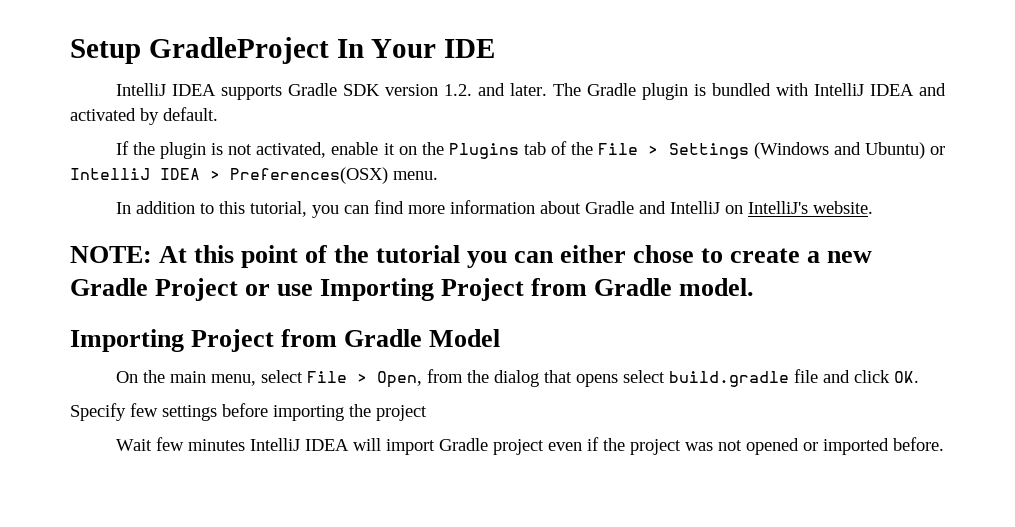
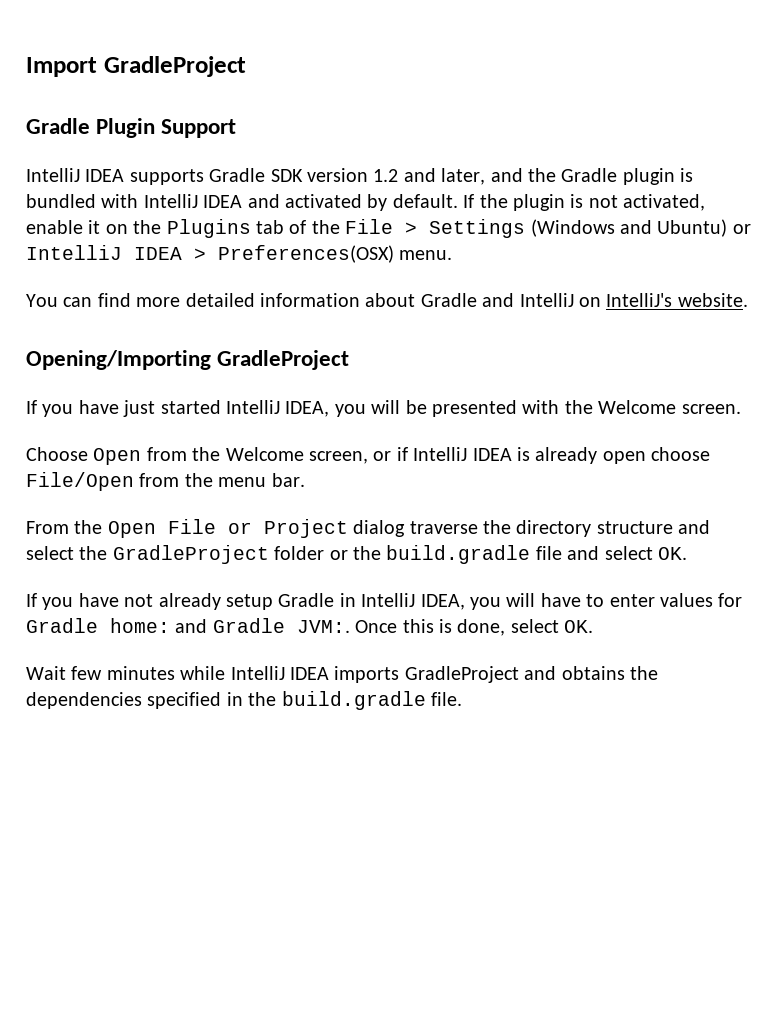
- Setup GradleProject In Your IDE
+ Import GradleProject
+ Gradle Plugin Support
- IntelliJ IDEA supports Gradle SDK version 1.2. and later. The Gradle plugin is bundled with IntelliJ IDEA and activated by default.
- If the plugin is not activated, enable it on the Plugins tab of the File > Settings (Windows and Ubuntu) or IntelliJ IDEA > Preferences(OSX) menu.
+ IntelliJ IDEA supports Gradle SDK version 1.2 and later, and the Gradle plugin is bundled with IntelliJ IDEA and activated by default. If the plugin is not activated, enable it on the Plugins tab of the File > Settings (Windows and Ubuntu) or IntelliJ IDEA > Preferences(OSX) menu.
- In addition to this tutorial, you can find more information about Gradle and IntelliJ on IntelliJ's website.
+ You can find more detailed information about Gradle and IntelliJ on IntelliJ's website.
- NOTE: At this point of the tutorial you can either chose to create a new Gradle Project or use Importing Project from Gradle model.
- Importing Project from Gradle Model
- On the main menu, select File > Open, from the dialog that opens select build.gradle file and click OK.
- Specify few settings before importing the project
+ Opening/Importing GradleProject
+ If you have just started IntelliJ IDEA, you will be presented with the Welcome screen.
+ Choose Open from the Welcome screen, or if IntelliJ IDEA is already open choose File/Open from the menu bar.
+ From the Open File or Project dialog traverse the directory structure and select the GradleProject folder or the build.gradle file and select OK.
+ If you have not already setup Gradle in IntelliJ IDEA, you will have to enter values for Gradle home: and Gradle JVM:. Once this is done, select OK.
- Wait few minutes IntelliJ IDEA will import Gradle project even if the project was not opened or imported before.
+ Wait few minutes while IntelliJ IDEA imports GradleProject and obtains the dependencies specified in the build.gradle file.

